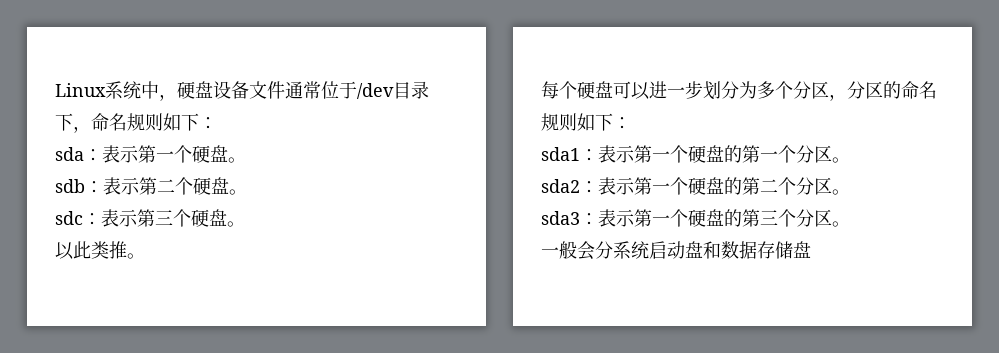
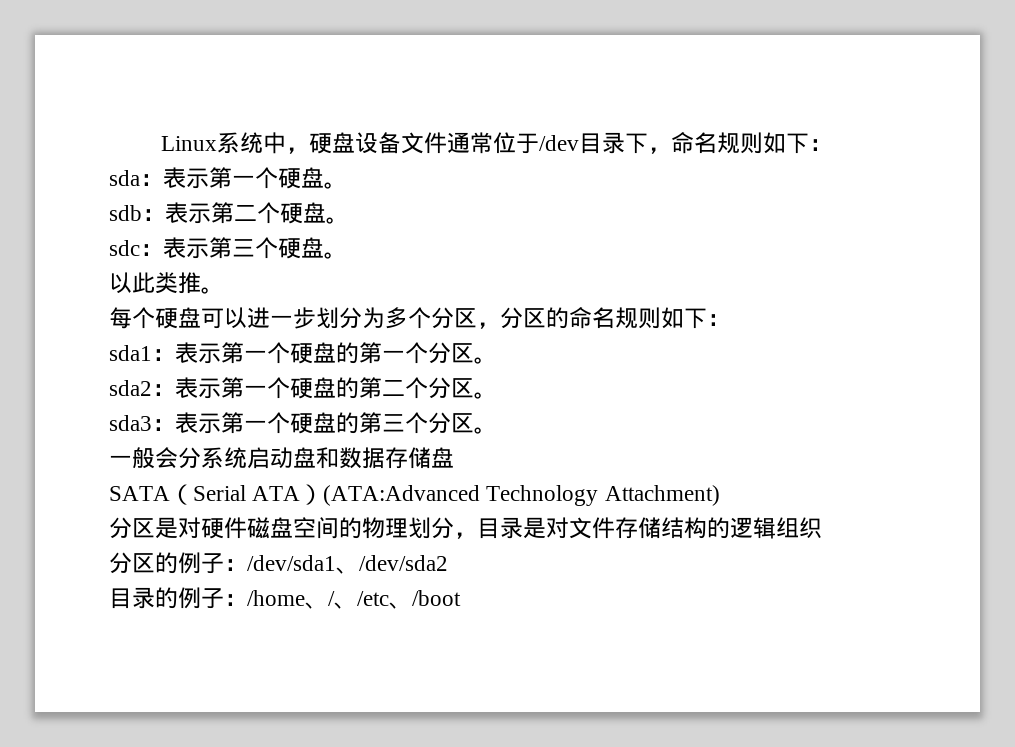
+ SATA（Serial ATA）(ATA:Advanced Technology Attachment)
+ 分区是对硬件磁盘空间的物理划分，目录是对文件存储结构的逻辑组织
+ 分区的例子：/dev/sda1、/dev/sda2
+ 目录的例子：/home、/、/etc、/boot

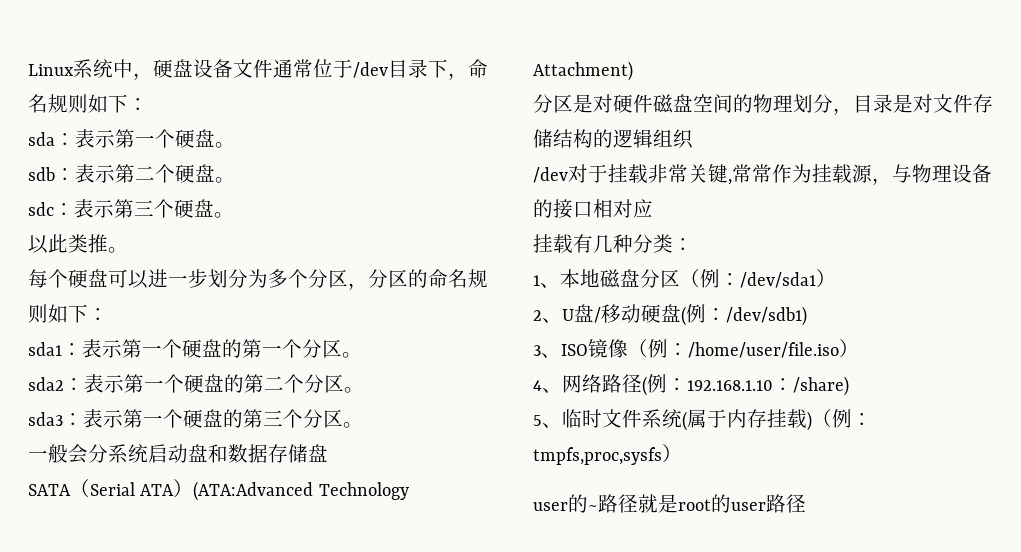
- 分区的例子：/dev/sda1、/dev/sda2
- 目录的例子：/home、/、/etc、/boot
+ /dev对于挂载非常关键,常常作为挂载源，与物理设备的接口相对应
+ 挂载有几种分类：
+ 1、本地磁盘分区（例：/dev/sda1）
+ 2、U盘/移动硬盘(例：/dev/sdb1)
+ 3、ISO镜像（例：/home/user/file.iso）
+ 4、网络路径(例：192.168.1.10：/share)
+ 5、临时文件系统(属于内存挂载)（例：tmpfs,proc,sysfs）
+ user的~路径就是root的user路径

